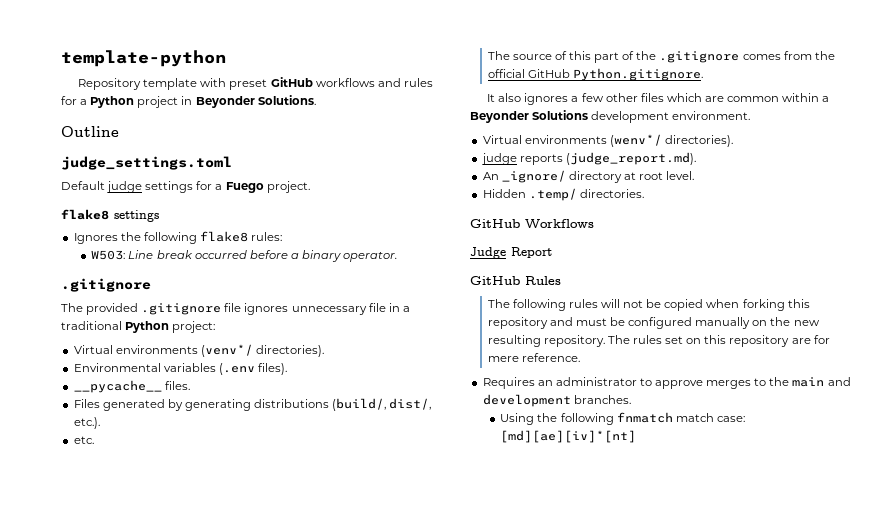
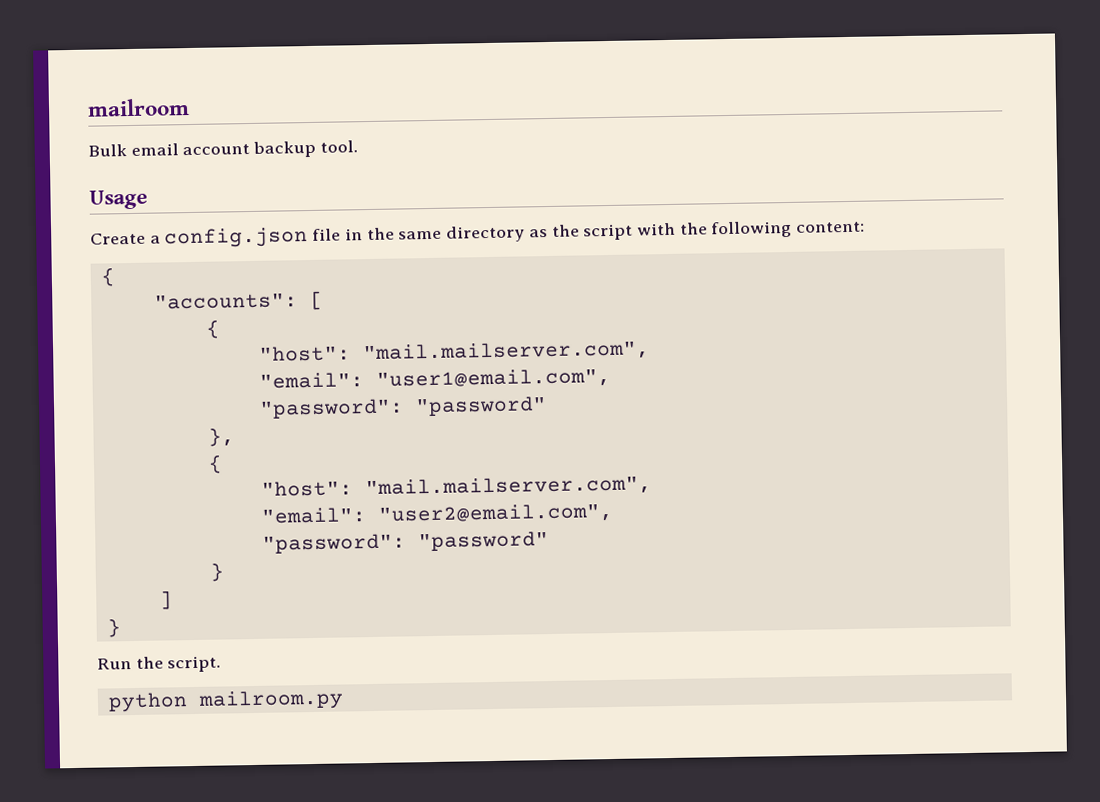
- template-python
- Repository template with preset GitHub workflows and rules for a Python project in Beyonder Solutions.
- Outline
- judge_settings.toml
- Default judge settings for a Fuego project.
- flake8 settings
- Ignores the following flake8 rules:
- W503: Line break occurred before a binary operator.
- .gitignore
- The provided .gitignore file ignores unnecessary file in a traditional Python project:
- Virtual environments (venv*/ directories).
- Environmental variables (.env files).
- __pycache__ files.
- Files generated by generating distributions (build/, dist/, etc.).
- etc.
- The source of this part of the .gitignore comes from the official GitHub Python.gitignore.
- It also ignores a few other files which are common within a Beyonder Solutions development environment.
- Virtual environments (wenv*/ directories).
- judge reports (judge_report.md).
- An _ignore/ directory at root level.
- Hidden .temp/ directories.
- GitHub Workflows
- Judge Report
- GitHub Rules
- The following rules will not be copied when forking this repository and must be configured manually on the new resulting repository. The rules set on this repository are for mere reference.
- Requires an administrator to approve merges to the main and development branches.
- Using the following fnmatch match case: [md][ae][iv]*[nt]
+ mailroom
+ Bulk email account backup tool.
+ Usage
+ Create a config.json file in the same directory as the script with the following content:
+ {
+ "accounts": [
+ {
+ "host": "mail.mailserver.com",
+ "email": "user1@email.com",
+ "password": "password"
+ },
+ {
+ "host": "mail.mailserver.com",
+ "email": "user2@email.com",
+ "password": "password"
+ }
+ ]
+ }
+ Run the script.
+ python mailroom.py

